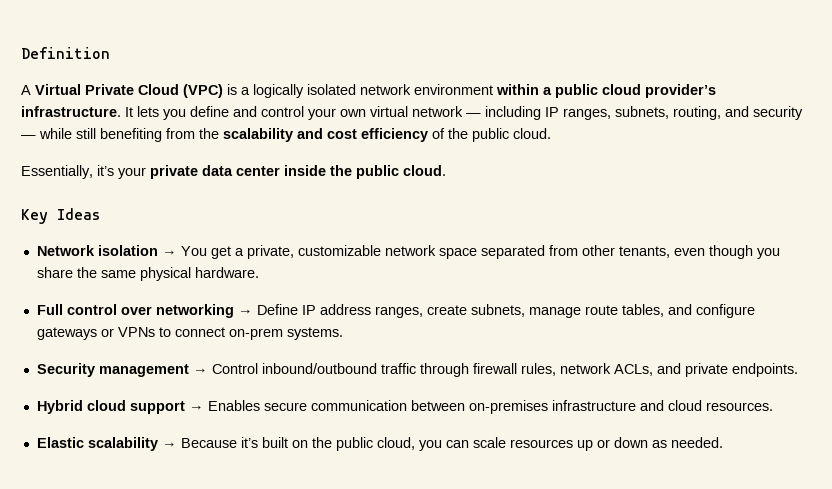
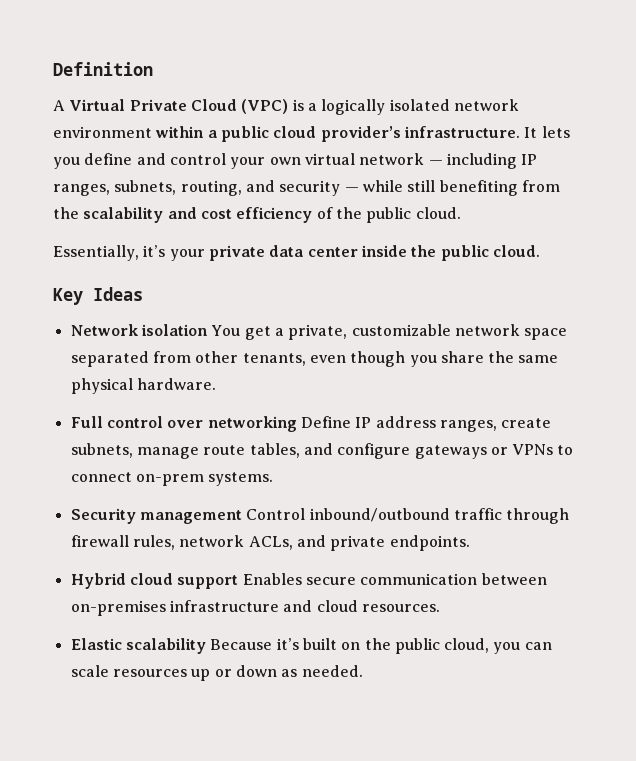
- Network isolation → You get a private, customizable network space separated from other tenants, even though you share the same physical hardware.
+ Network isolation You get a private, customizable network space separated from other tenants, even though you share the same physical hardware.
- Full control over networking → Define IP address ranges, create subnets, manage route tables, and configure gateways or VPNs to connect on-prem systems.
+ Full control over networking Define IP address ranges, create subnets, manage route tables, and configure gateways or VPNs to connect on-prem systems.
- Security management → Control inbound/outbound traffic through firewall rules, network ACLs, and private endpoints.
+ Security management Control inbound/outbound traffic through firewall rules, network ACLs, and private endpoints.
- Hybrid cloud support → Enables secure communication between on-premises infrastructure and cloud resources.
+ Hybrid cloud support Enables secure communication between on-premises infrastructure and cloud resources.
- Elastic scalability → Because it’s built on the public cloud, you can scale resources up or down as needed.
+ Elastic scalability Because it’s built on the public cloud, you can scale resources up or down as needed.

